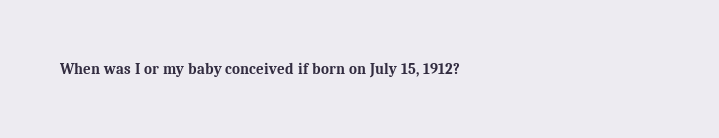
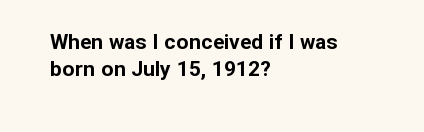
- When was I or my baby conceived if born on July 15, 1912?
+ When was I conceived if I was born on July 15, 1912?

